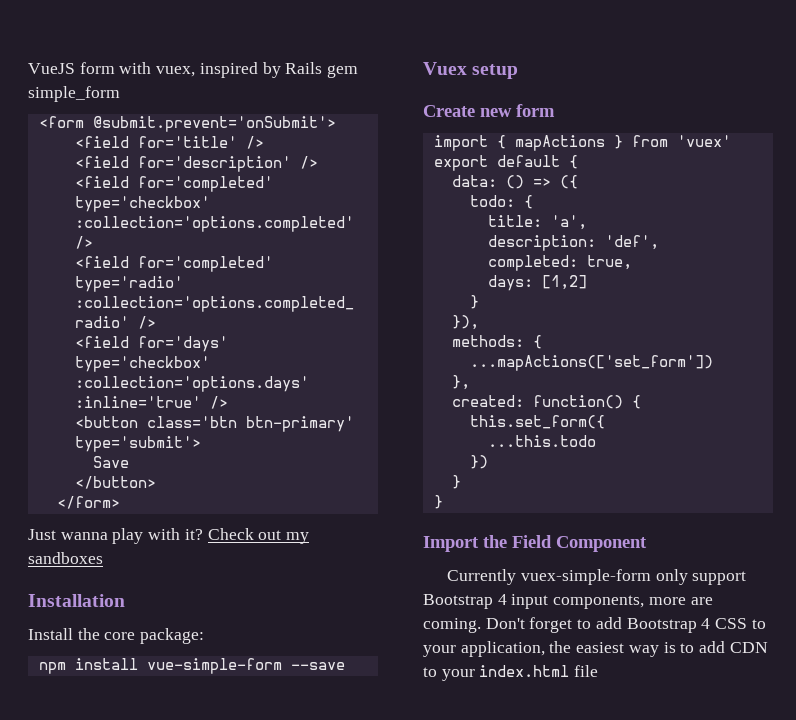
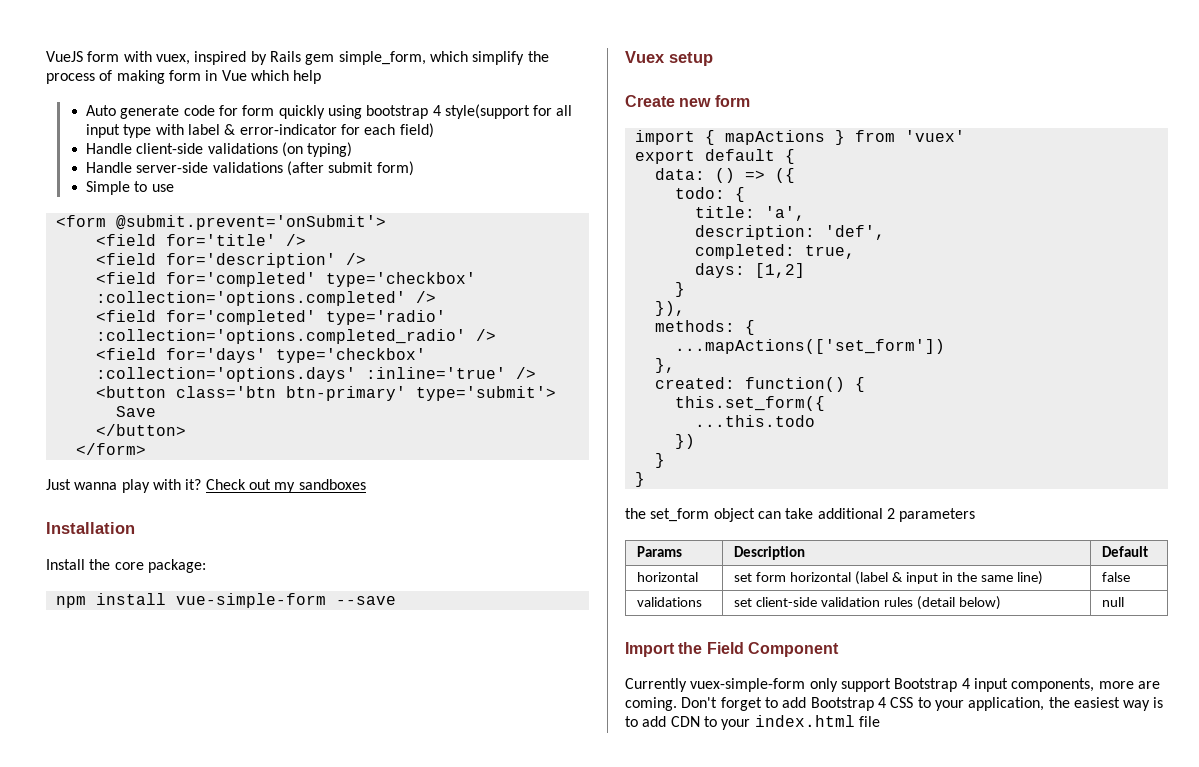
- VueJS form with vuex, inspired by Rails gem simple_form
+ VueJS form with vuex, inspired by Rails gem simple_form, which simplify the process of making form in Vue which help
+ Auto generate code for form quickly using bootstrap 4 style(support for all input type with label & error-indicator for each field)
+ Handle client-side validations (on typing)
+ Handle server-side validations (after submit form)
+ Simple to use
+ the set_form object can take additional 2 parameters
+ Params | Description | Default
+ horizontal | set form horizontal (label & input in the same line) | false
+ validations | set client-side validation rules (detail below) | null

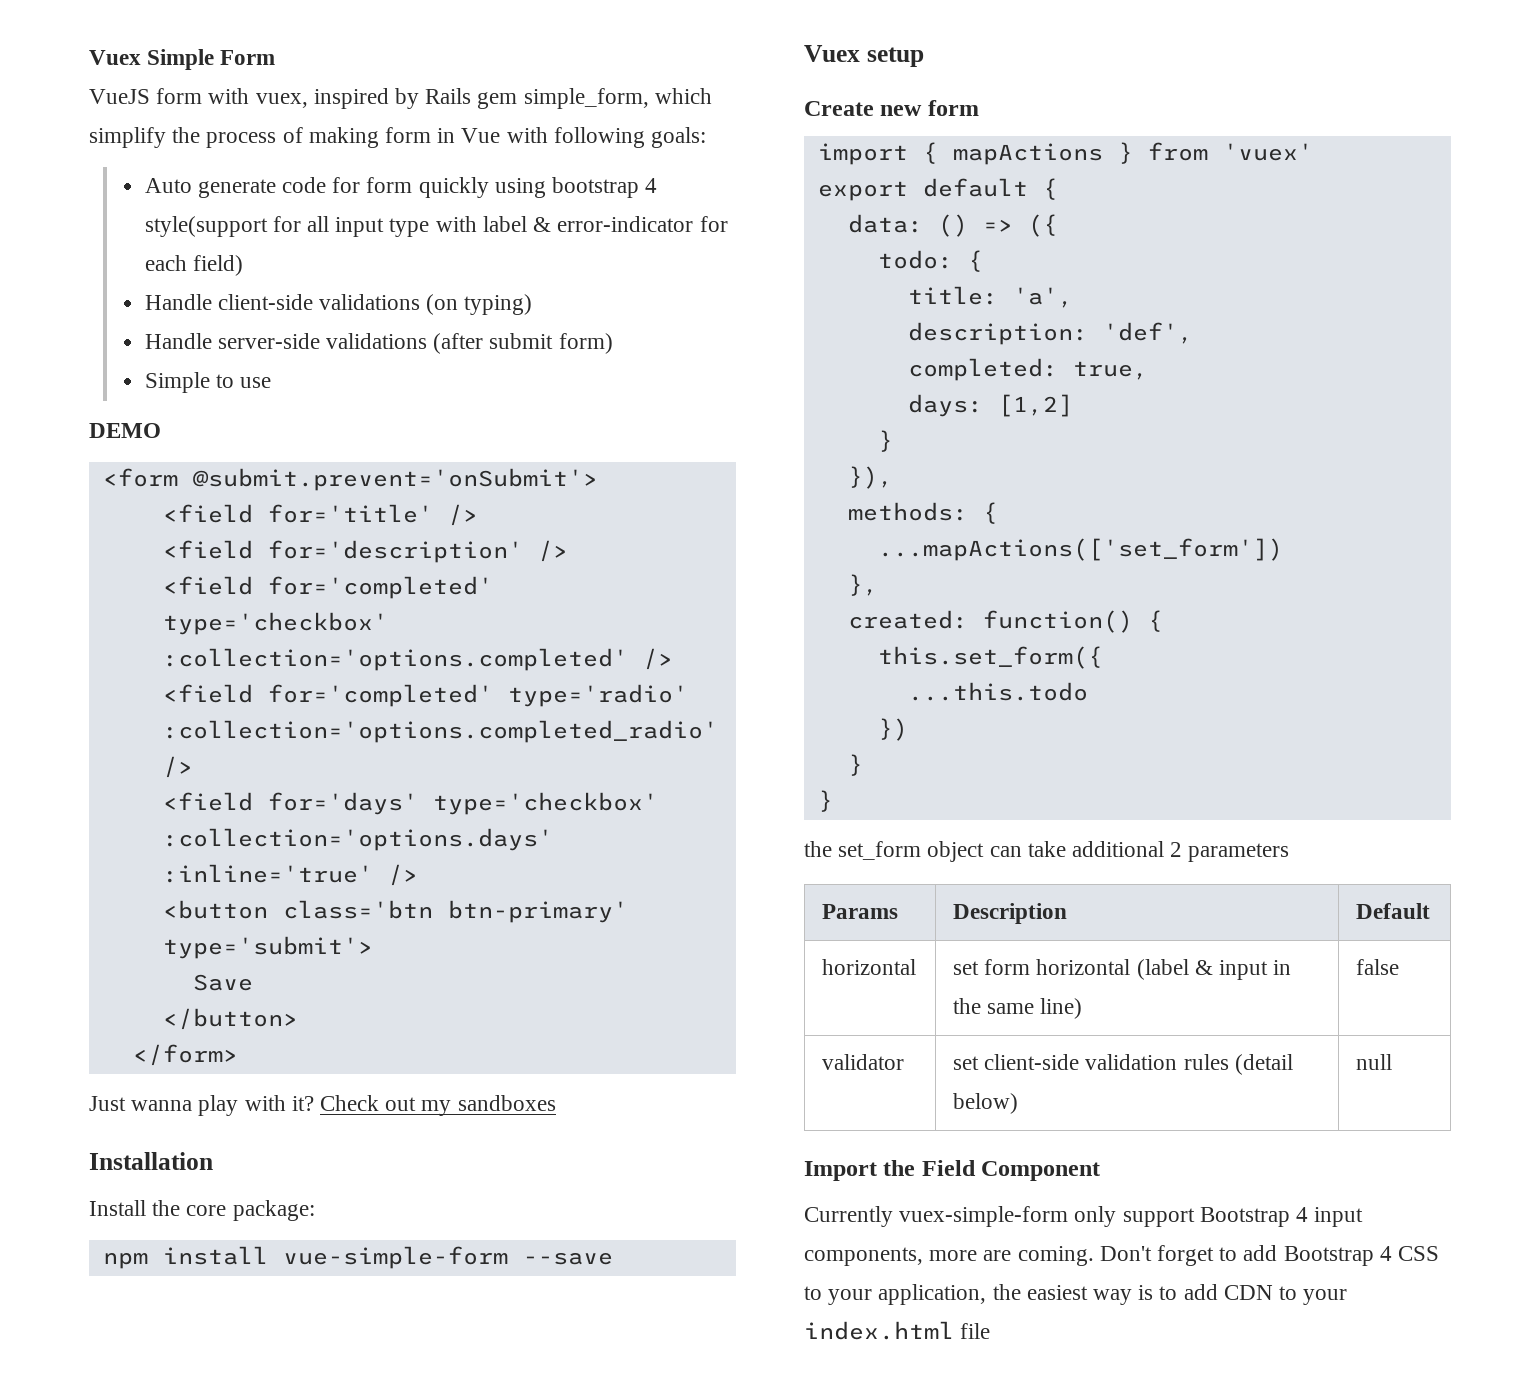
+ Vuex Simple Form
- VueJS form with vuex, inspired by Rails gem simple_form, which simplify the process of making form in Vue which help
+ VueJS form with vuex, inspired by Rails gem simple_form, which simplify the process of making form in Vue with following goals:
+ DEMO
- validations | set client-side validation rules (detail below) | null
+ validator | set client-side validation rules (detail below) | null

